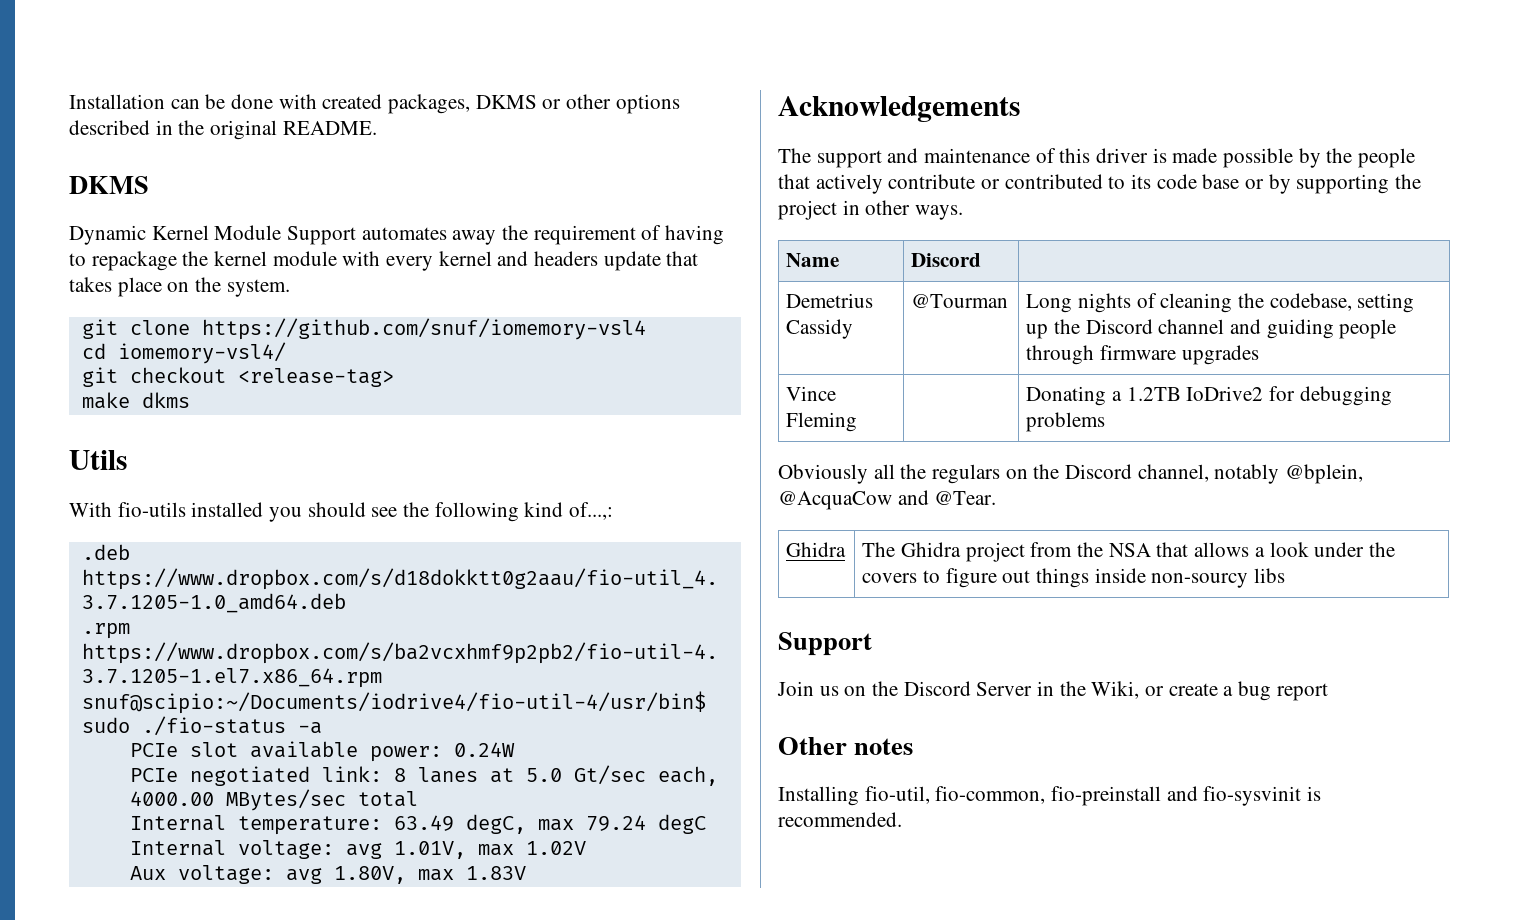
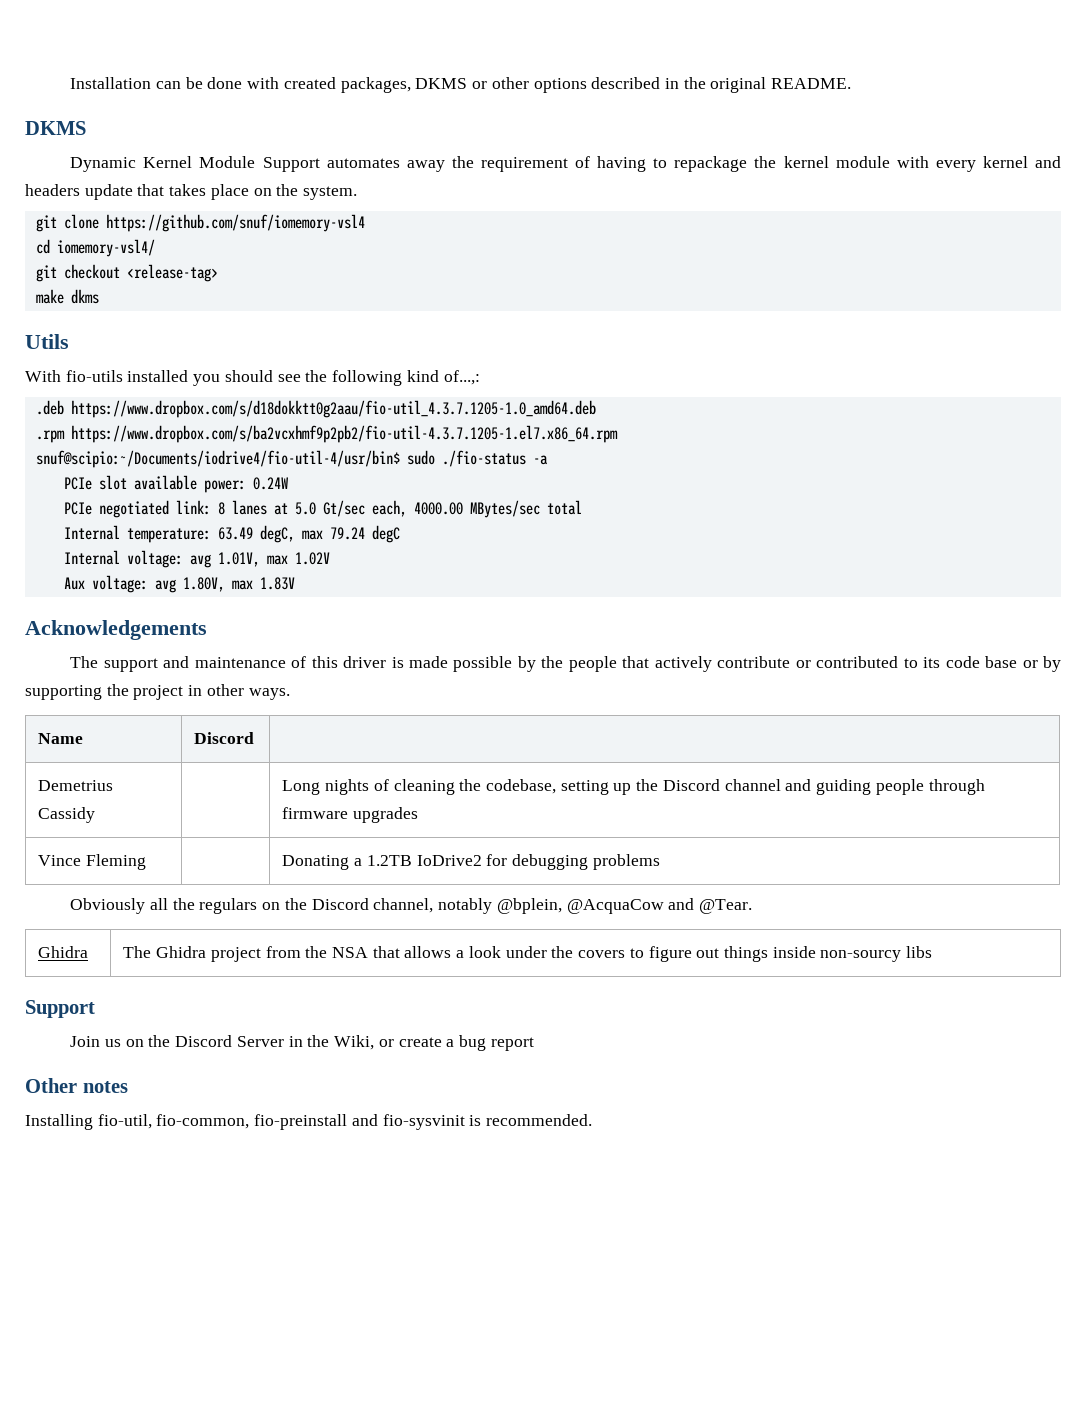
- Demetrius Cassidy | @Tourman | Long nights of cleaning the codebase, setting up the Discord channel and guiding people through firmware upgrades
+ Demetrius Cassidy | | Long nights of cleaning the codebase, setting up the Discord channel and guiding people through firmware upgrades

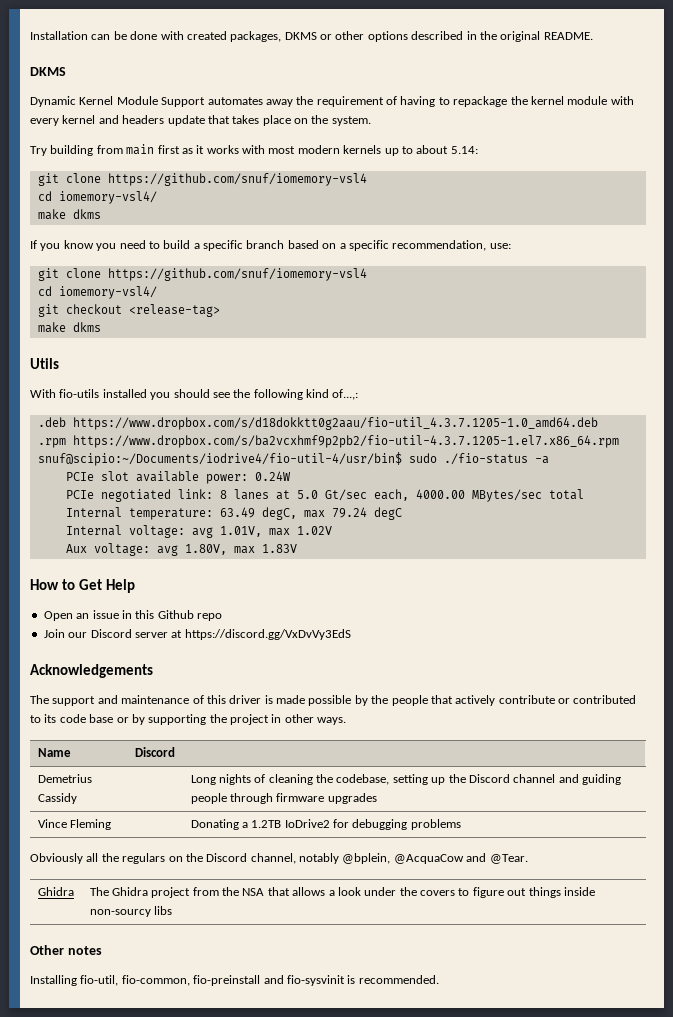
+ Try building from main first as it works with most modern kernels up to about 5.14:
+ git clone https://github.com/snuf/iomemory-vsl4
+ cd iomemory-vsl4/
+ make dkms
+ If you know you need to build a specific branch based on a specific recommendation, use:
+ How to Get Help
+ Open an issue in this Github repo
+ Join our Discord server at https://discord.gg/VxDvVy3EdS
  Ghidra | The Ghidra project from the NSA that allows a look under the covers to figure out things inside non-sourcy libs
- Support
- Join us on the Discord Server in the Wiki, or create a bug report

